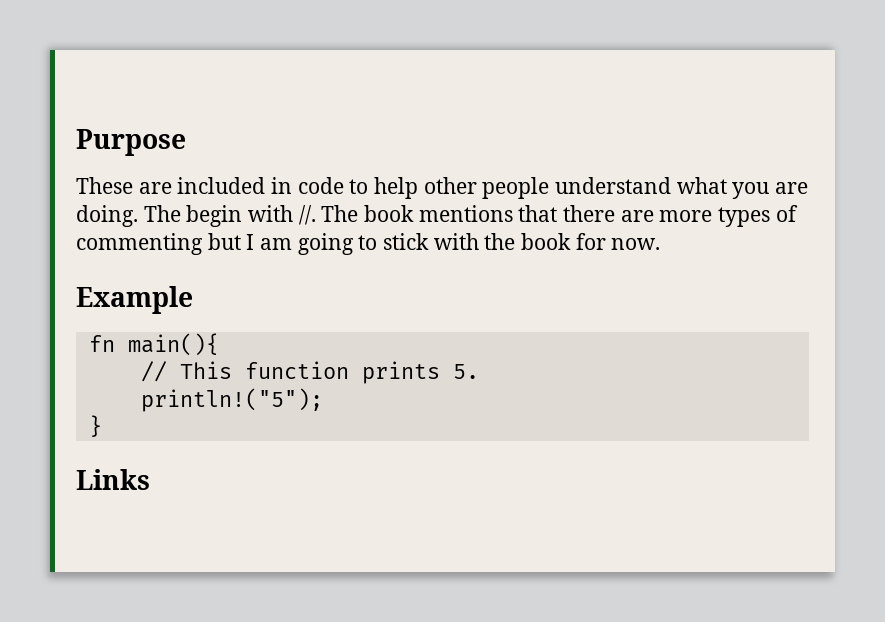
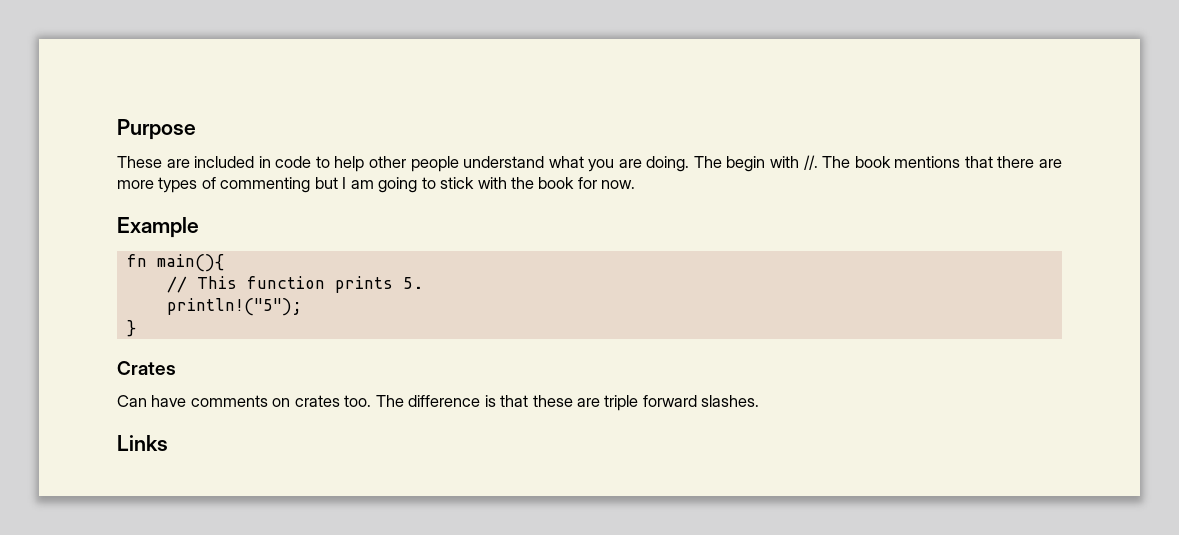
+ Crates
+ Can have comments on crates too. The difference is that these are triple forward slashes.

